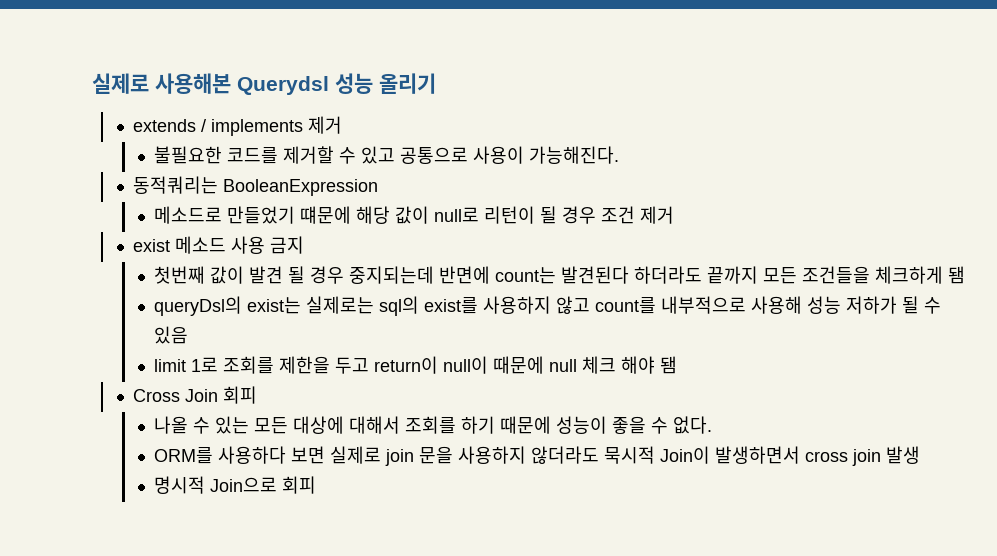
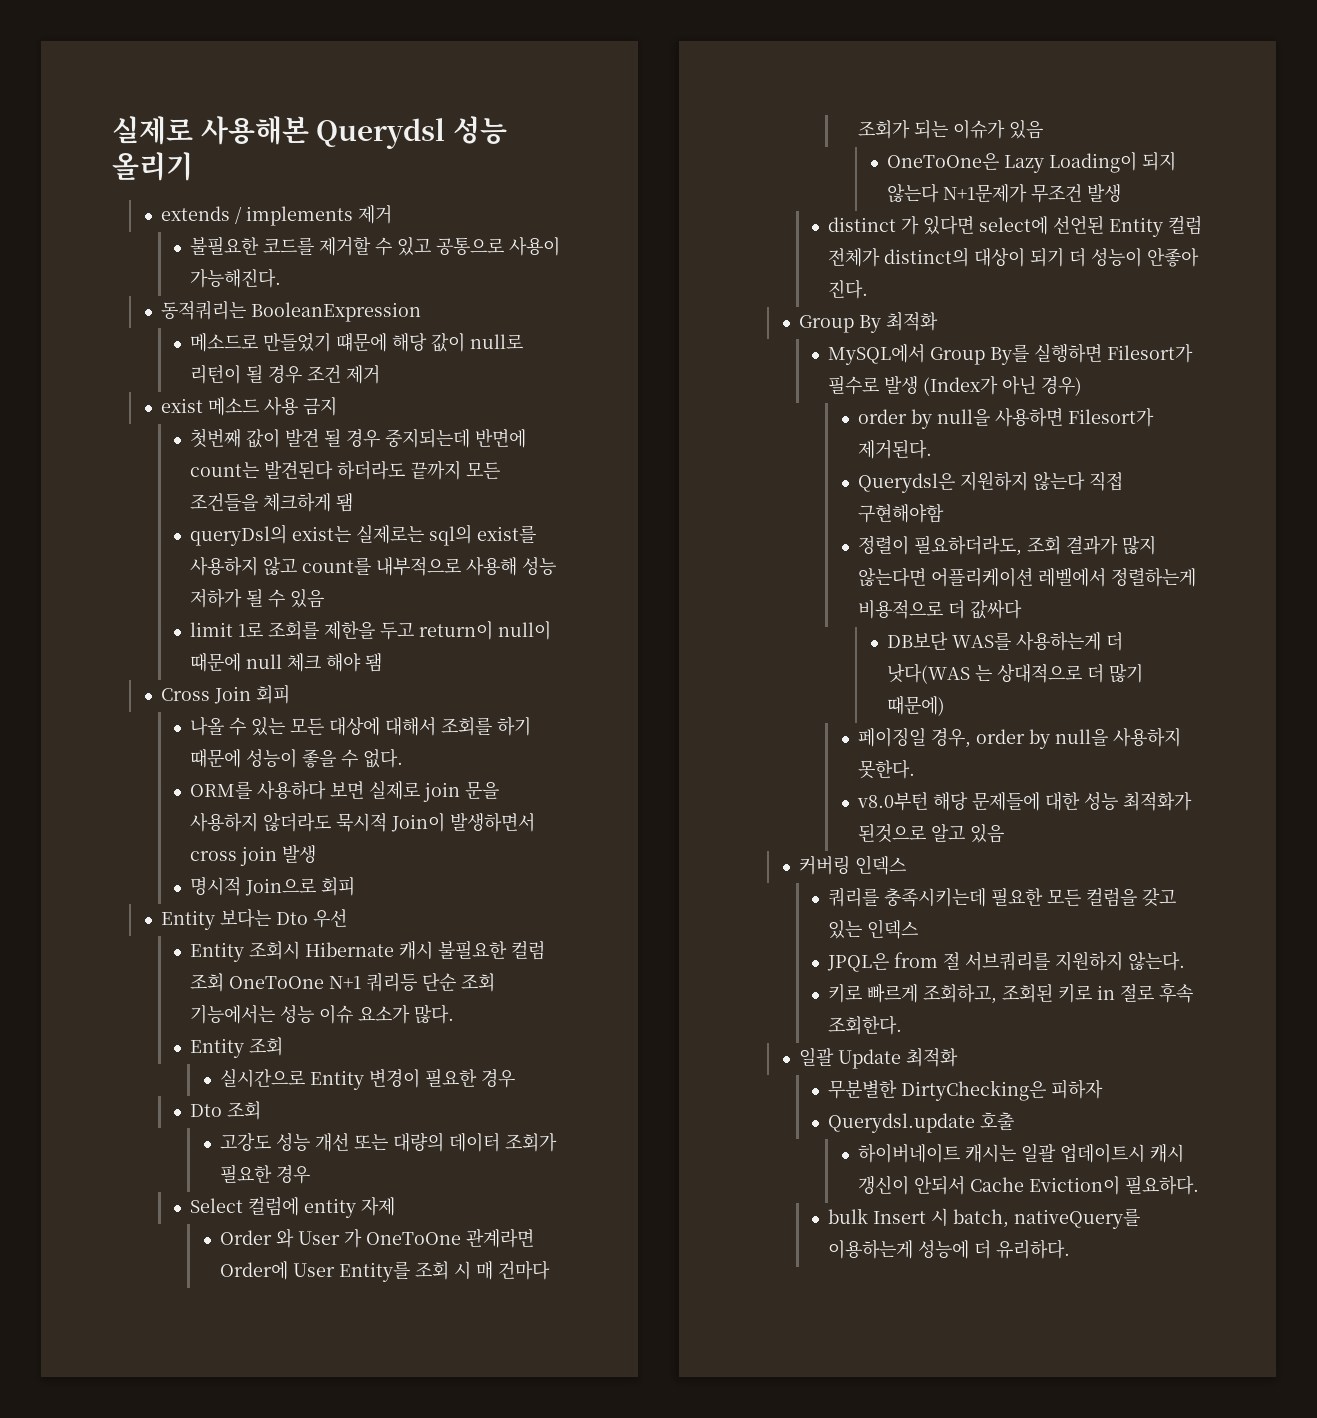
+ Entity 보다는 Dto 우선
+ Entity 조회시 Hibernate 캐시 불필요한 컬럼 조회 OneToOne N+1 쿼리등 단순 조회 기능에서는 성능 이슈 요소가 많다.
+ Entity 조회
+ 실시간으로 Entity 변경이 필요한 경우
+ Dto 조회
+ 고강도 성능 개선 또는 대량의 데이터 조회가 필요한 경우
+ Select 컬럼에 entity 자제
+ Order 와 User 가 OneToOne 관계라면 Order에 User Entity를 조회 시 매 건마다 조회가 되는 이슈가 있음
+ OneToOne은 Lazy Loading이 되지 않는다 N+1문제가 무조건 발생
+ distinct 가 있다면 select에 선언된 Entity 컬럼 전체가 distinct의 대상이 되기 더 성능이 안좋아 진다.
+ Group By 최적화
+ MySQL에서 Group By를 실행하면 Filesort가 필수로 발생 (Index가 아닌 경우)
+ order by null을 사용하면 Filesort가 제거된다.
+ Querydsl은 지원하지 않는다 직접 구현해야함
+ 정렬이 필요하더라도, 조회 결과가 많지 않는다면 어플리케이션 레벨에서 정렬하는게 비용적으로 더 값싸다
+ DB보단 WAS를 사용하는게 더 낫다(WAS 는 상대적으로 더 많기 때문에)
+ 페이징일 경우, order by null을 사용하지 못한다.
+ v8.0부턴 해당 문제들에 대한 성능 최적화가 된것으로 알고 있음
+ 커버링 인덱스
+ 쿼리를 충족시키는데 필요한 모든 컬럼을 갖고 있는 인덱스
+ JPQL은 from 절 서브쿼리를 지원하지 않는다.
+ 키로 빠르게 조회하고, 조회된 키로 in 절로 후속 조회한다.
+ 일괄 Update 최적화
+ 무분별한 DirtyChecking은 피하자
+ Querydsl.update 호출
+ 하이버네이트 캐시는 일괄 업데이트시 캐시 갱신이 안되서 Cache Eviction이 필요하다.
+ bulk Insert 시 batch, nativeQuery를 이용하는게 성능에 더 유리하다.

